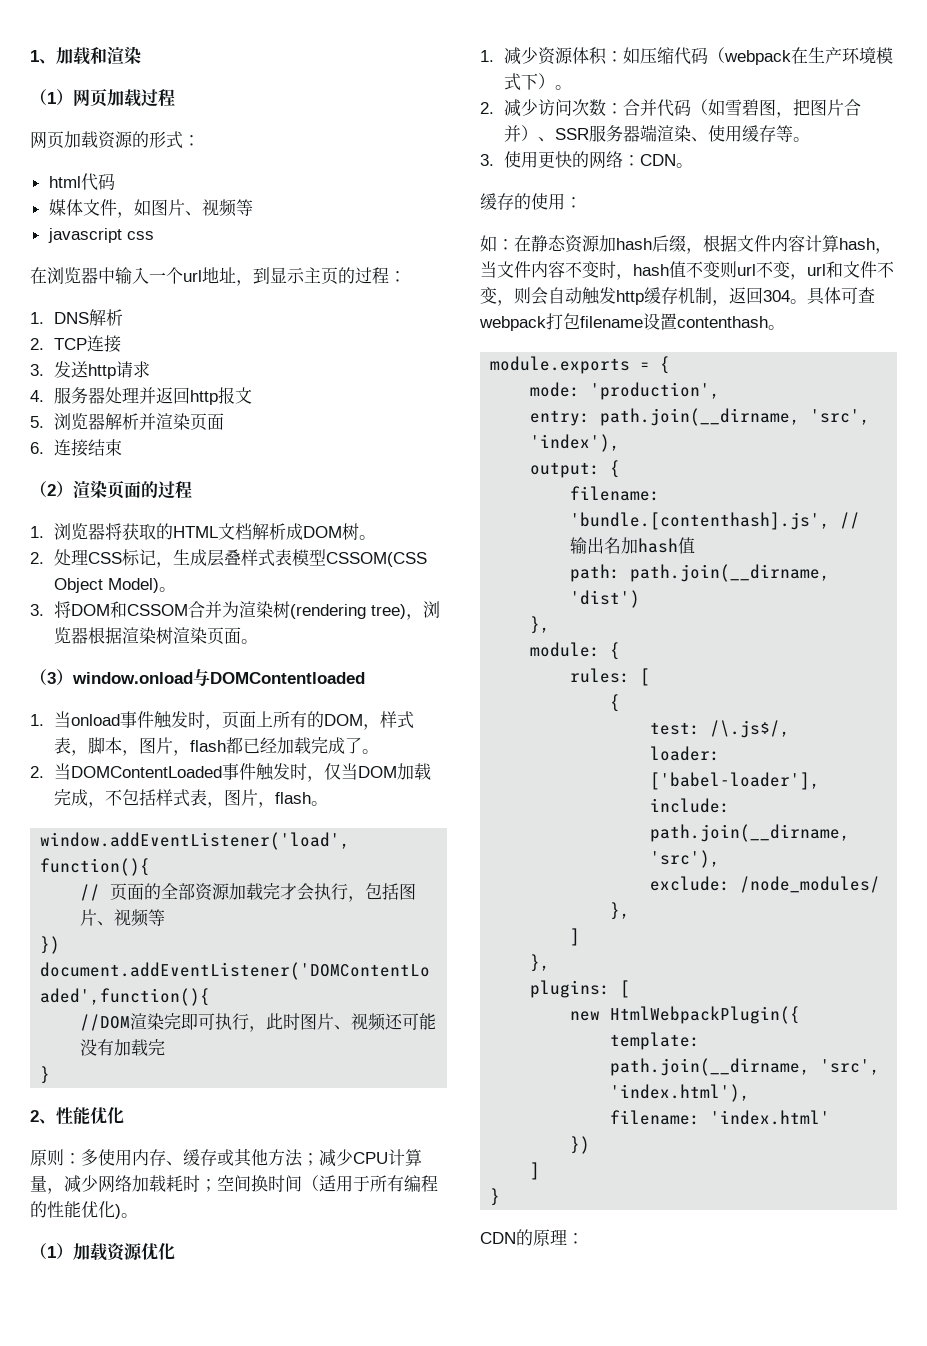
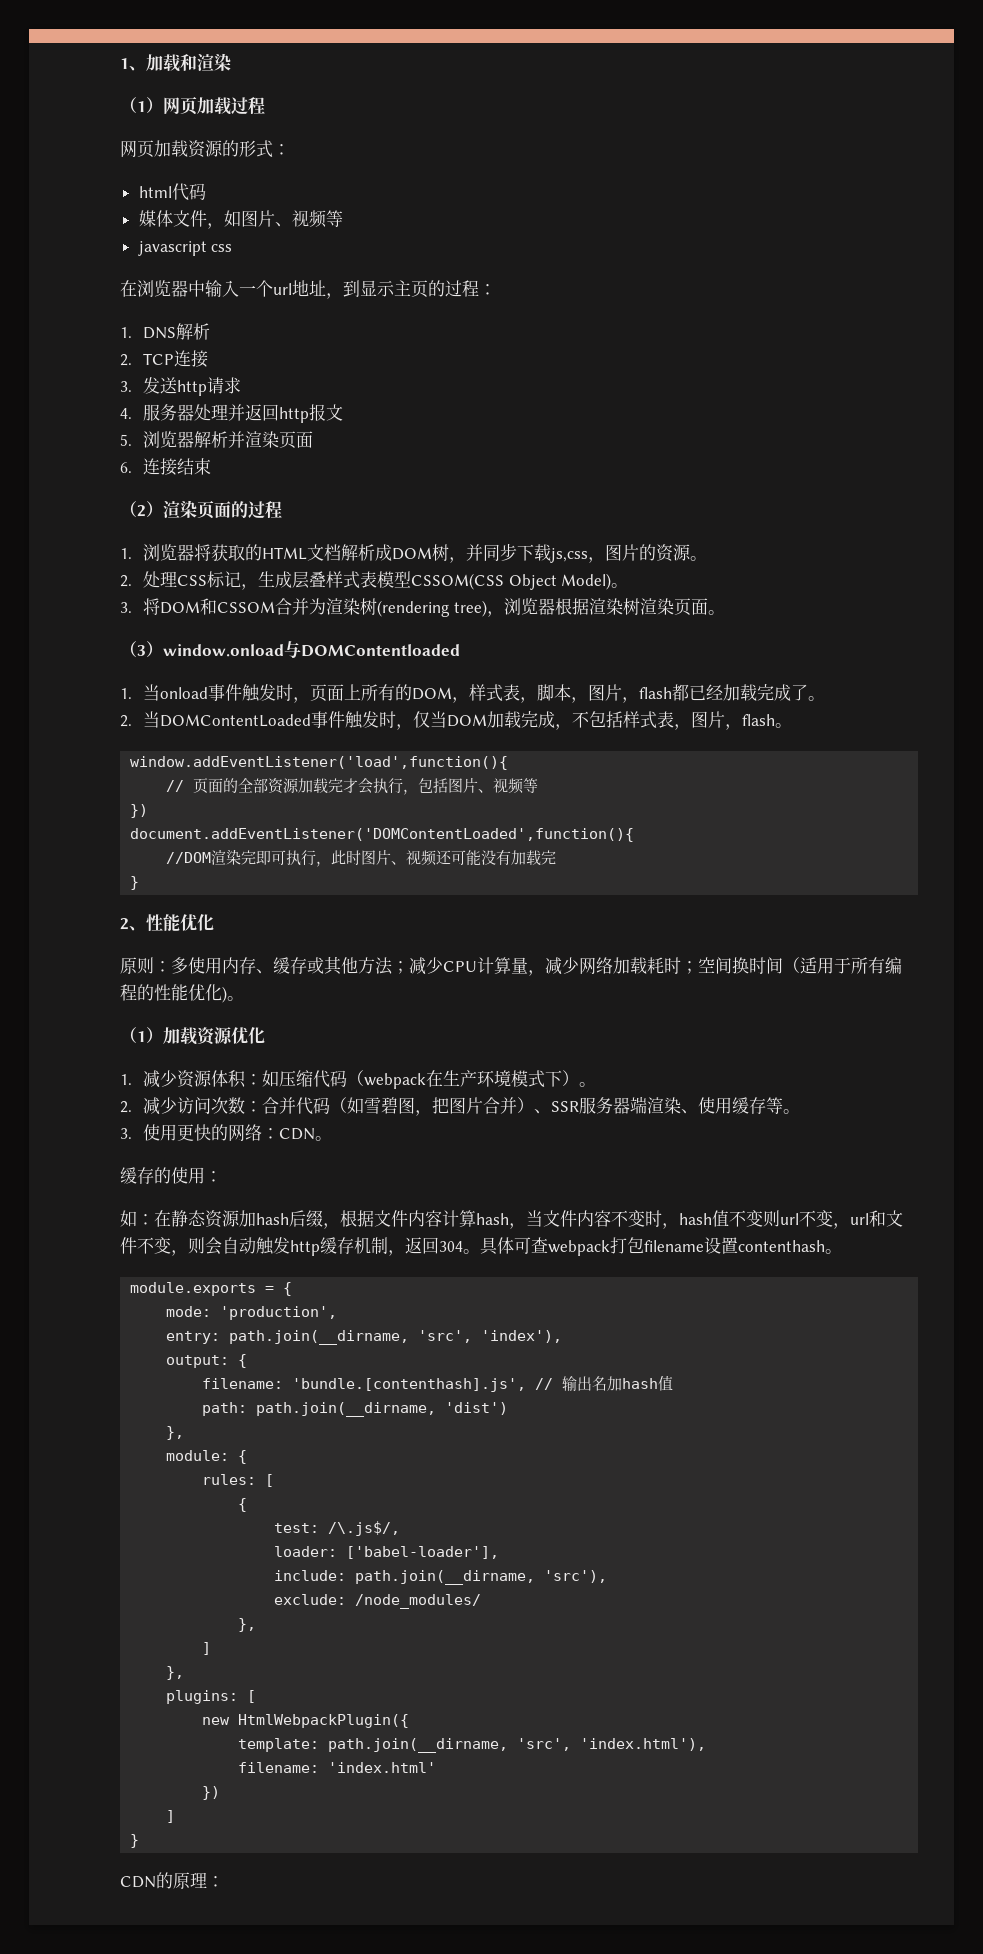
- 1.浏览器将获取的HTML文档解析成DOM树。
+ 1.浏览器将获取的HTML文档解析成DOM树，并同步下载js,css，图片的资源。

